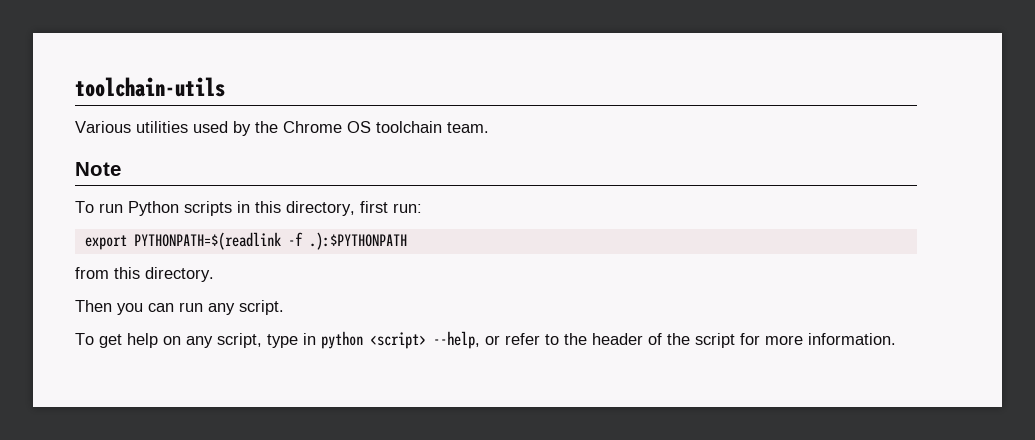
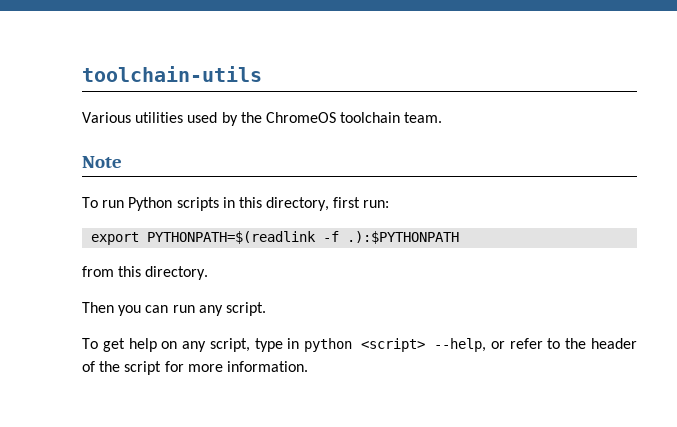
- Various utilities used by the Chrome OS toolchain team.
+ Various utilities used by the ChromeOS toolchain team.

